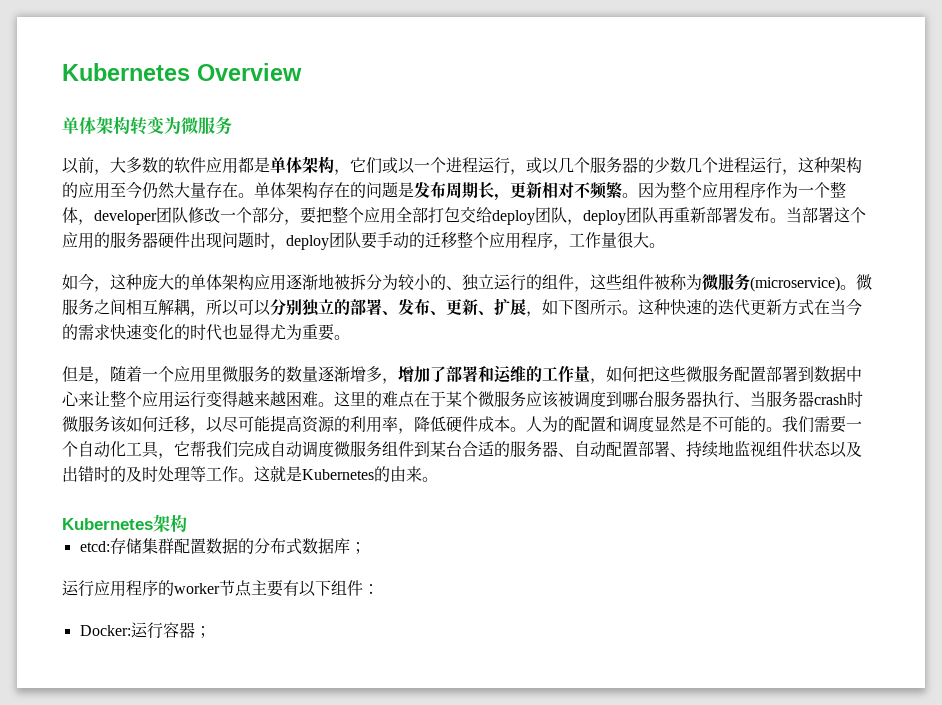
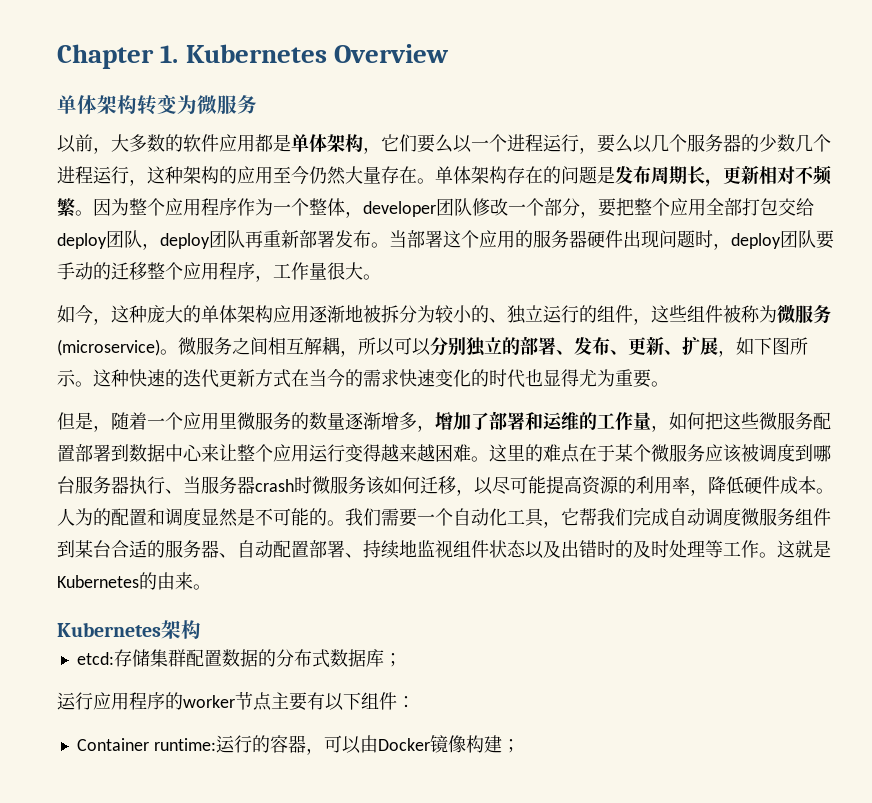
- Kubernetes Overview
+ Chapter 1. Kubernetes Overview
- 以前，大多数的软件应用都是单体架构，它们或以一个进程运行，或以几个服务器的少数几个进程运行，这种架构的应用至今仍然大量存在。
+ 以前，大多数的软件应用都是单体架构，它们要么以一个进程运行，要么以几个服务器的少数几个进程运行，这种架构的应用至今仍然大量存在。
- Docker:运行容器；
+ Container runtime:运行的容器，可以由Docker镜像构建；

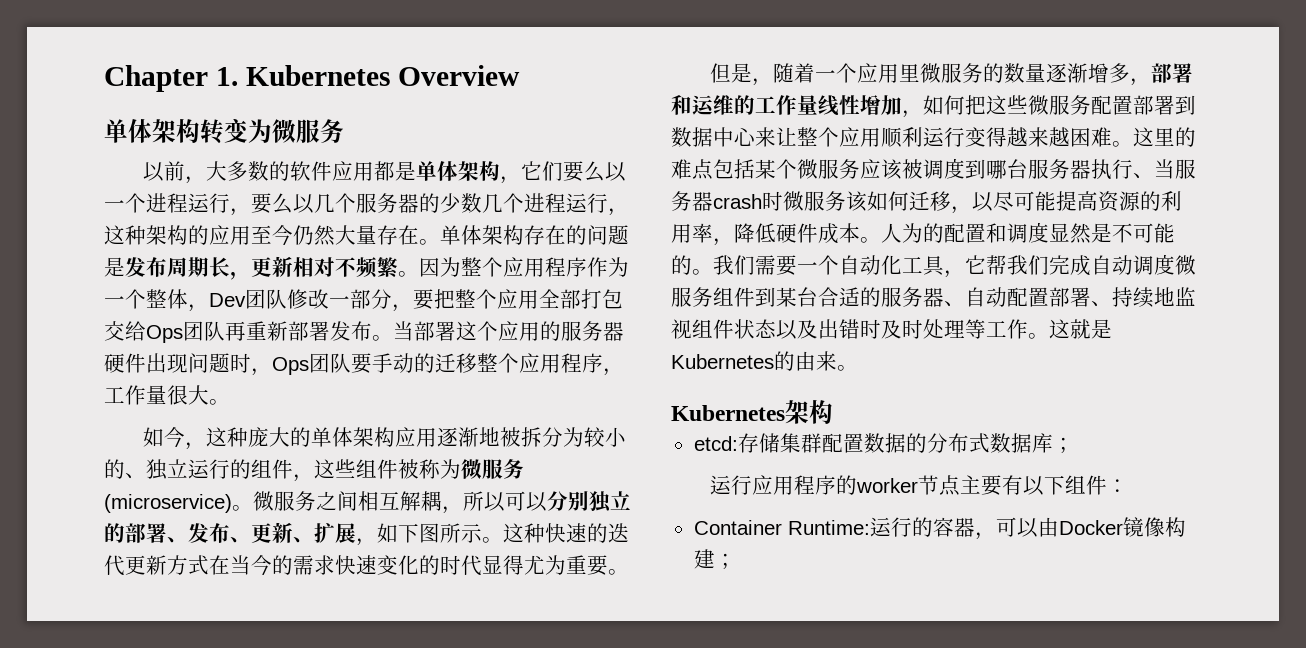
- 因为整个应用程序作为一个整体，developer团队修改一个部分，要把整个应用全部打包交给deploy团队，deploy团队再重新部署发布。
+ 因为整个应用程序作为一个整体，Dev团队修改一部分，要把整个应用全部打包交给Ops团队再重新部署发布。
- 当部署这个应用的服务器硬件出现问题时，deploy团队要手动的迁移整个应用程序，工作量很大。
+ 当部署这个应用的服务器硬件出现问题时，Ops团队要手动的迁移整个应用程序，工作量很大。
- 这种快速的迭代更新方式在当今的需求快速变化的时代也显得尤为重要。
+ 这种快速的迭代更新方式在当今的需求快速变化的时代显得尤为重要。
- 但是，随着一个应用里微服务的数量逐渐增多，增加了部署和运维的工作量，如何把这些微服务配置部署到数据中心来让整个应用运行变得越来越困难。
+ 但是，随着一个应用里微服务的数量逐渐增多，部署和运维的工作量线性增加，如何把这些微服务配置部署到数据中心来让整个应用顺利运行变得越来越困难。
- 这里的难点在于某个微服务应该被调度到哪台服务器执行、当服务器crash时微服务该如何迁移，以尽可能提高资源的利用率，降低硬件成本。
+ 这里的难点包括某个微服务应该被调度到哪台服务器执行、当服务器crash时微服务该如何迁移，以尽可能提高资源的利用率，降低硬件成本。
- 我们需要一个自动化工具，它帮我们完成自动调度微服务组件到某台合适的服务器、自动配置部署、持续地监视组件状态以及出错时的及时处理等工作。
+ 我们需要一个自动化工具，它帮我们完成自动调度微服务组件到某台合适的服务器、自动配置部署、持续地监视组件状态以及出错时及时处理等工作。
- Container runtime:运行的容器，可以由Docker镜像构建；
+ Container Runtime:运行的容器，可以由Docker镜像构建；

